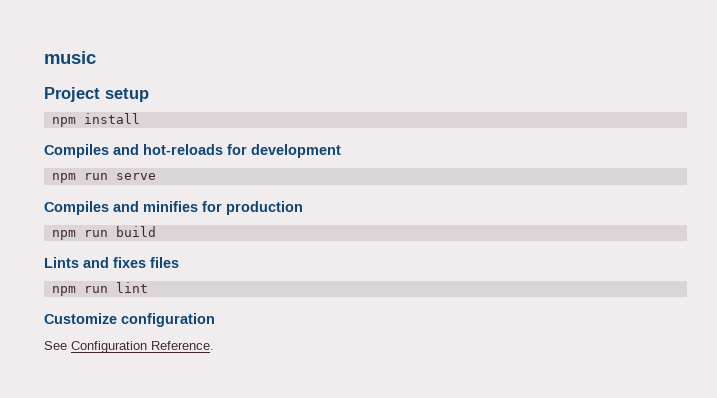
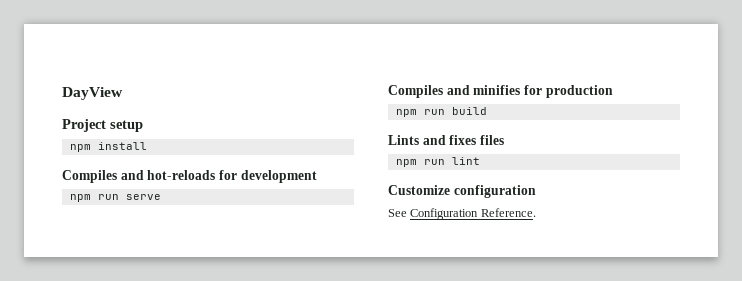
- music
+ DayView

